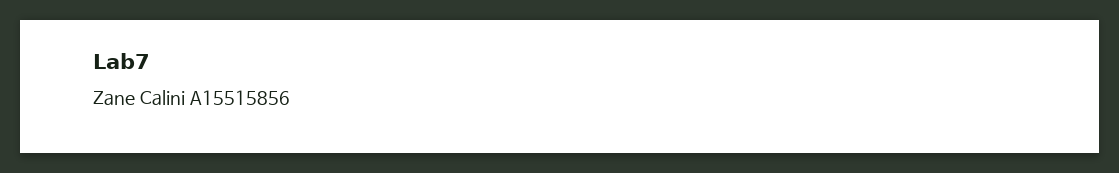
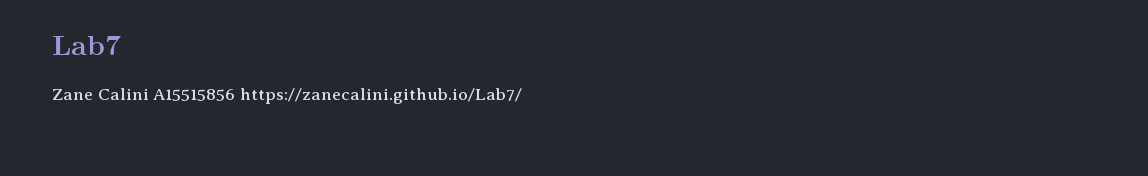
- Zane Calini A15515856
+ Zane Calini A15515856 https://zanecalini.github.io/Lab7/

